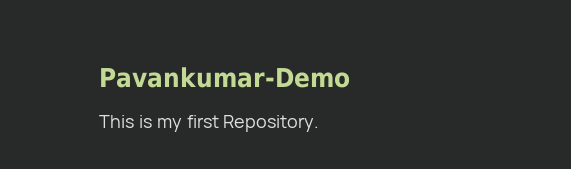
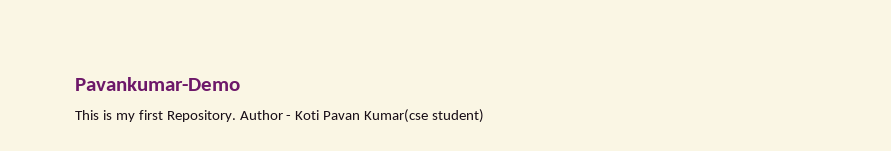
+ Author - Koti Pavan Kumar(cse student)

